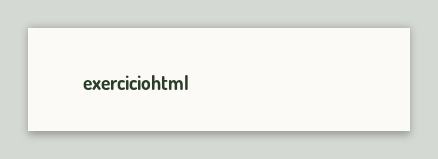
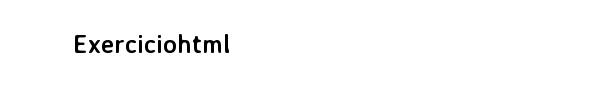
- exerciciohtml
+ Exerciciohtml

